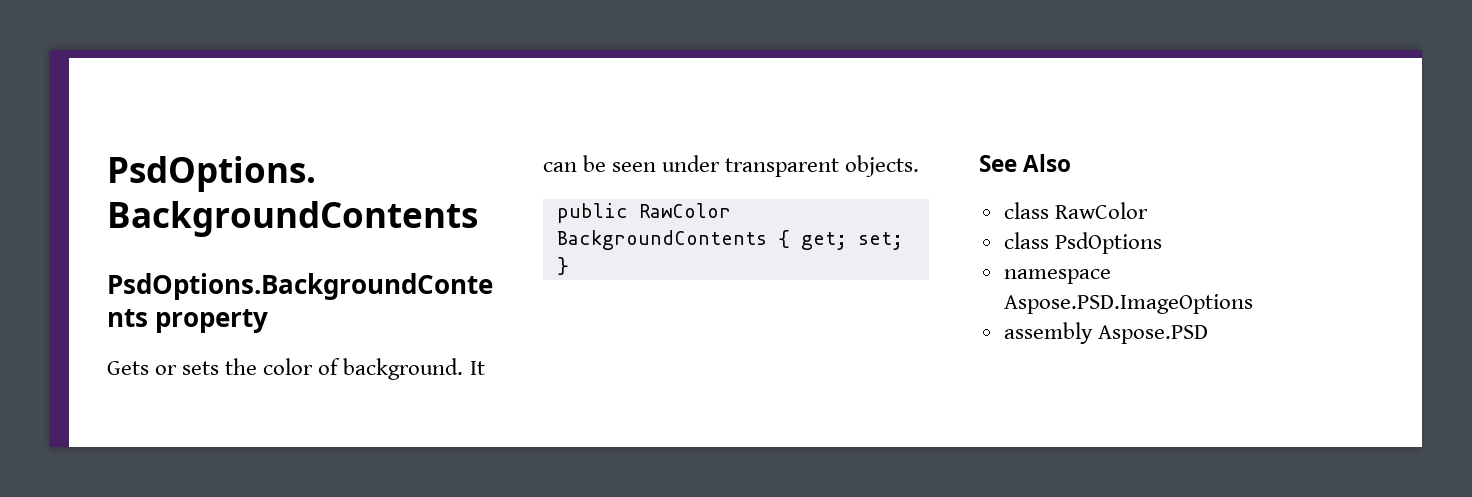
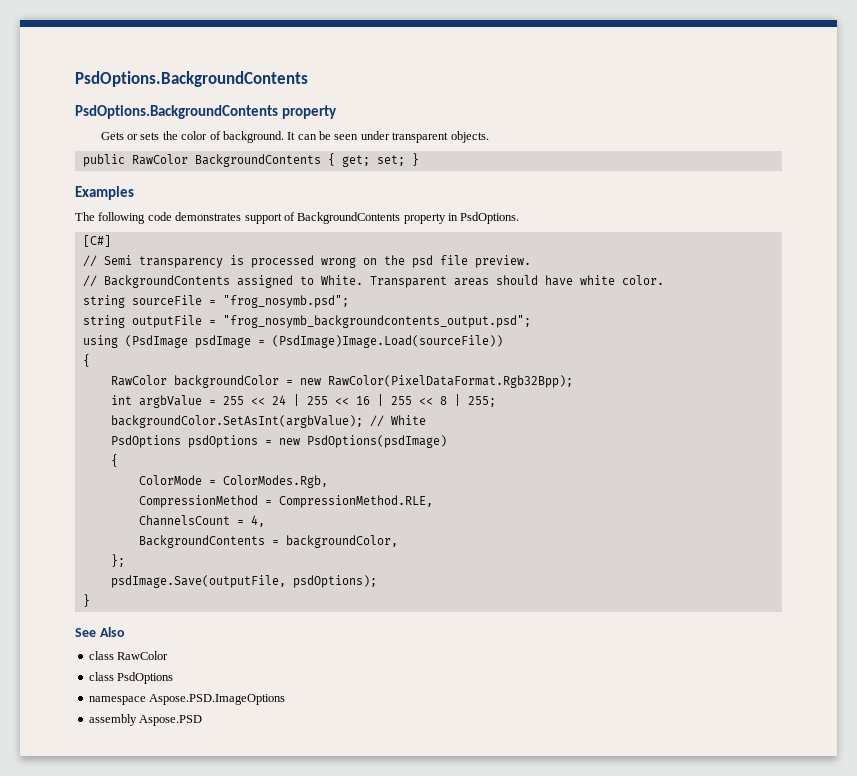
+ Examples
+ The following code demonstrates support of BackgroundContents property in PsdOptions.
+ [C#]
+ // Semi transparency is processed wrong on the psd file preview.
+ // BackgroundContents assigned to White. Transparent areas should have white color.
+ string sourceFile = "frog_nosymb.psd";
+ string outputFile = "frog_nosymb_backgroundcontents_output.psd";
+ using (PsdImage psdImage = (PsdImage)Image.Load(sourceFile))
+ {
+ RawColor backgroundColor = new RawColor(PixelDataFormat.Rgb32Bpp);
+ int argbValue = 255 << 24 | 255 << 16 | 255 << 8 | 255;
+ backgroundColor.SetAsInt(argbValue); // White
+ PsdOptions psdOptions = new PsdOptions(psdImage)
+ {
+ ColorMode = ColorModes.Rgb,
+ CompressionMethod = CompressionMethod.RLE,
+ ChannelsCount = 4,
+ BackgroundContents = backgroundColor,
+ };
+ psdImage.Save(outputFile, psdOptions);
+ }

